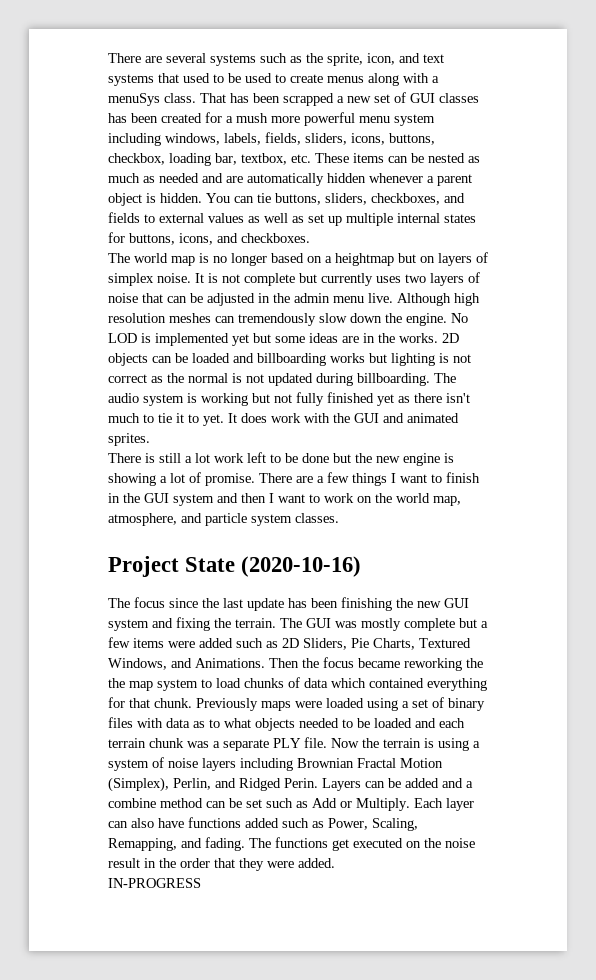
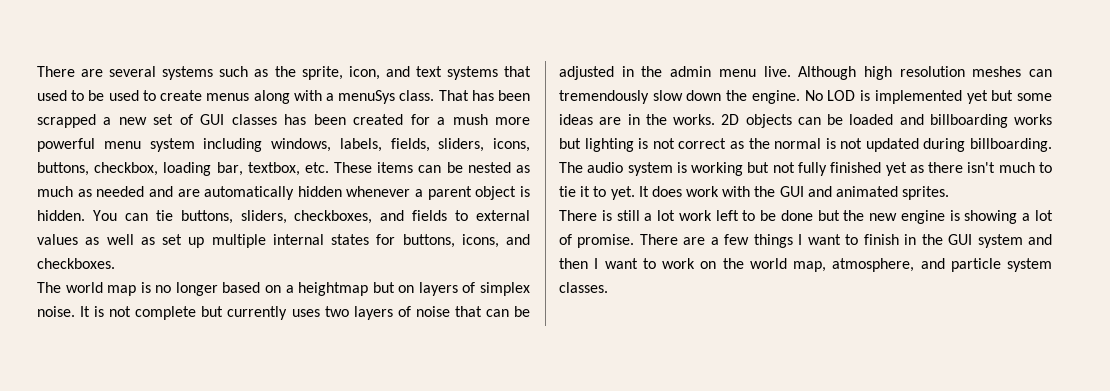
- Project State (2020-10-16)
- The focus since the last update has been finishing the new GUI system and fixing the terrain. The GUI was mostly complete but a few items were added such as 2D Sliders, Pie Charts, Textured Windows, and Animations. Then the focus became reworking the the map system to load chunks of data which contained everything for that chunk. Previously maps were loaded using a set of binary files with data as to what objects needed to be loaded and each terrain chunk was a separate PLY file. Now the terrain is using a system of noise layers including Brownian Fractal Motion (Simplex), Perlin, and Ridged Perin. Layers can be added and a combine method can be set such as Add or Multiply. Each layer can also have functions added such as Power, Scaling, Remapping, and fading. The functions get executed on the noise result in the order that they were added.
- IN-PROGRESS

